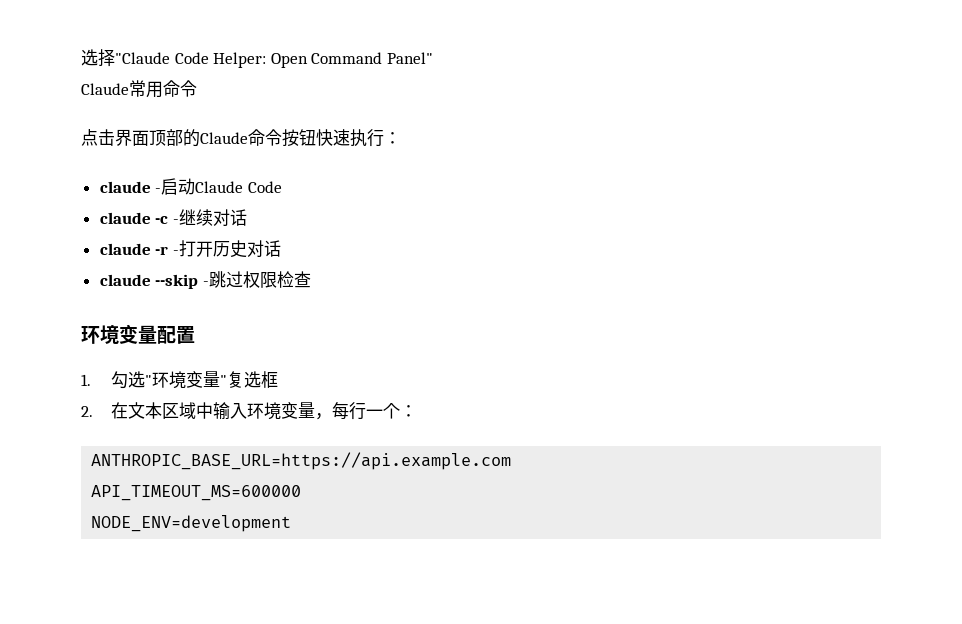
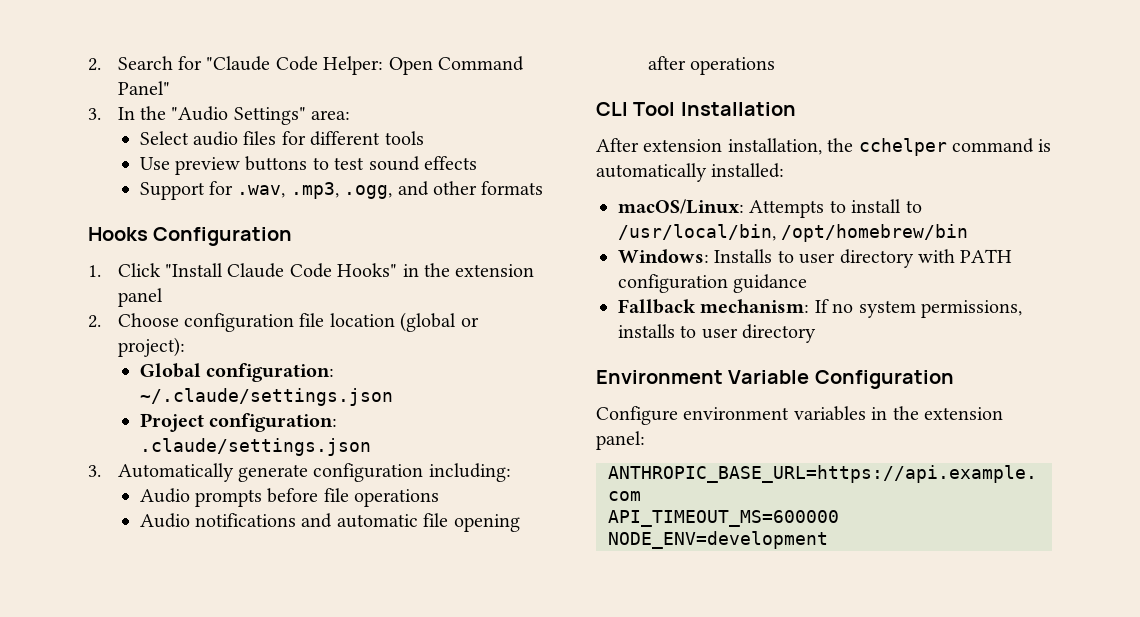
- 选择"Claude Code Helper: Open Command Panel"
+ 2. Search for "Claude Code Helper: Open Command Panel"
- Claude常用命令
- 点击界面顶部的Claude命令按钮快速执行：
- claude -启动Claude Code
- claude -c -继续对话
- claude -r -打开历史对话
- claude --skip -跳过权限检查
- 环境变量配置
- 1.勾选"环境变量"复选框
- 2.在文本区域中输入环境变量，每行一个：
+ 3. In the "Audio Settings" area:
+ Select audio files for different tools
+ Use preview buttons to test sound effects
+ Support for .wav, .mp3, .ogg, and other formats
+ Hooks Configuration
+ 1. Click "Install Claude Code Hooks" in the extension panel
+ 2. Choose configuration file location (global or project):
+ Global configuration: ~/.claude/settings.json
+ Project configuration: .claude/settings.json
+ 3. Automatically generate configuration including:
+ Audio prompts before file operations
+ Audio notifications and automatic file opening after operations
+ CLI Tool Installation
+ After extension installation, the cchelper command is automatically installed:
+ macOS/Linux: Attempts to install to /usr/local/bin, /opt/homebrew/bin
+ Windows: Installs to user directory with PATH configuration guidance
+ Fallback mechanism: If no system permissions, installs to user directory
+ Environment Variable Configuration
+ Configure environment variables in the extension panel:

